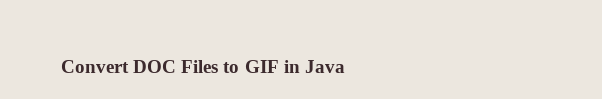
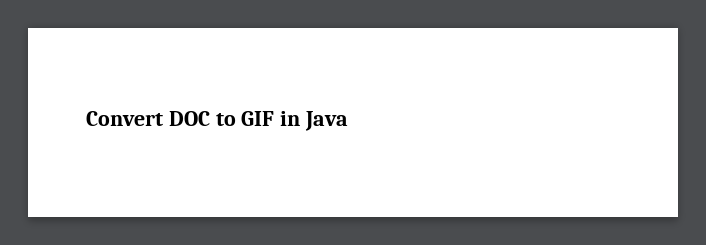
- Convert DOC Files to GIF in Java
+ Convert DOC to GIF in Java

